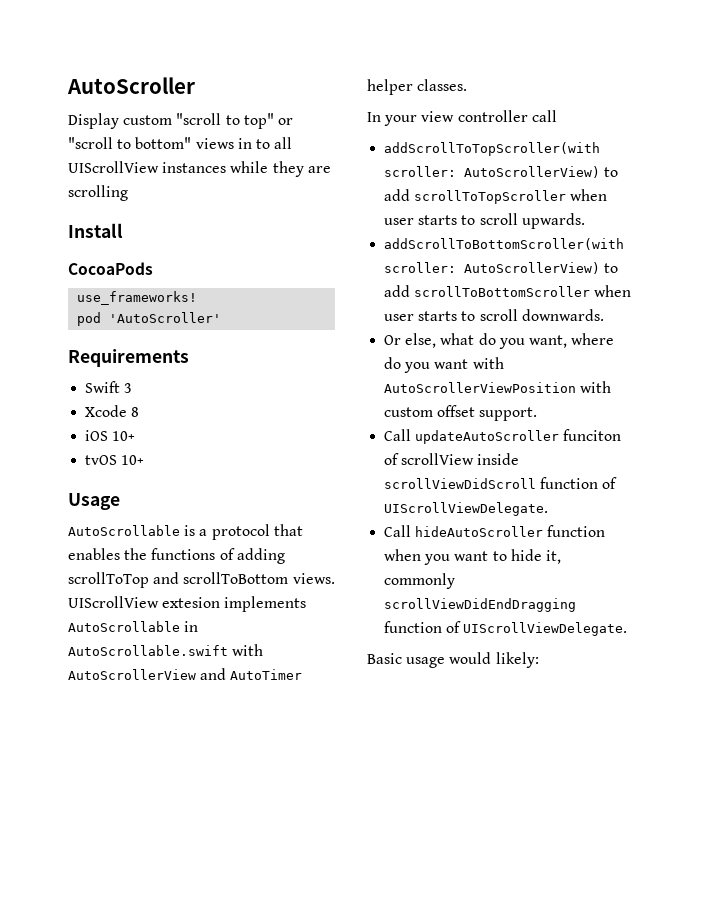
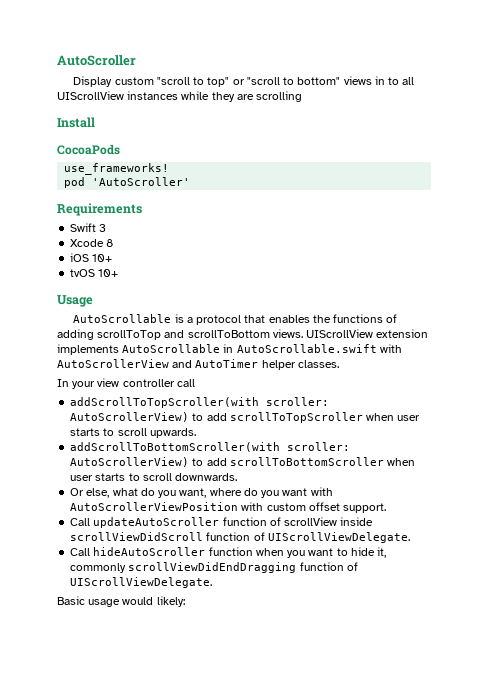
- UIScrollView extesion implements AutoScrollable in AutoScrollable.swift with AutoScrollerView and AutoTimer helper classes.
+ UIScrollView extension implements AutoScrollable in AutoScrollable.swift with AutoScrollerView and AutoTimer helper classes.
- Call updateAutoScroller funciton of scrollView inside scrollViewDidScroll function of UIScrollViewDelegate.
+ Call updateAutoScroller function of scrollView inside scrollViewDidScroll function of UIScrollViewDelegate.

